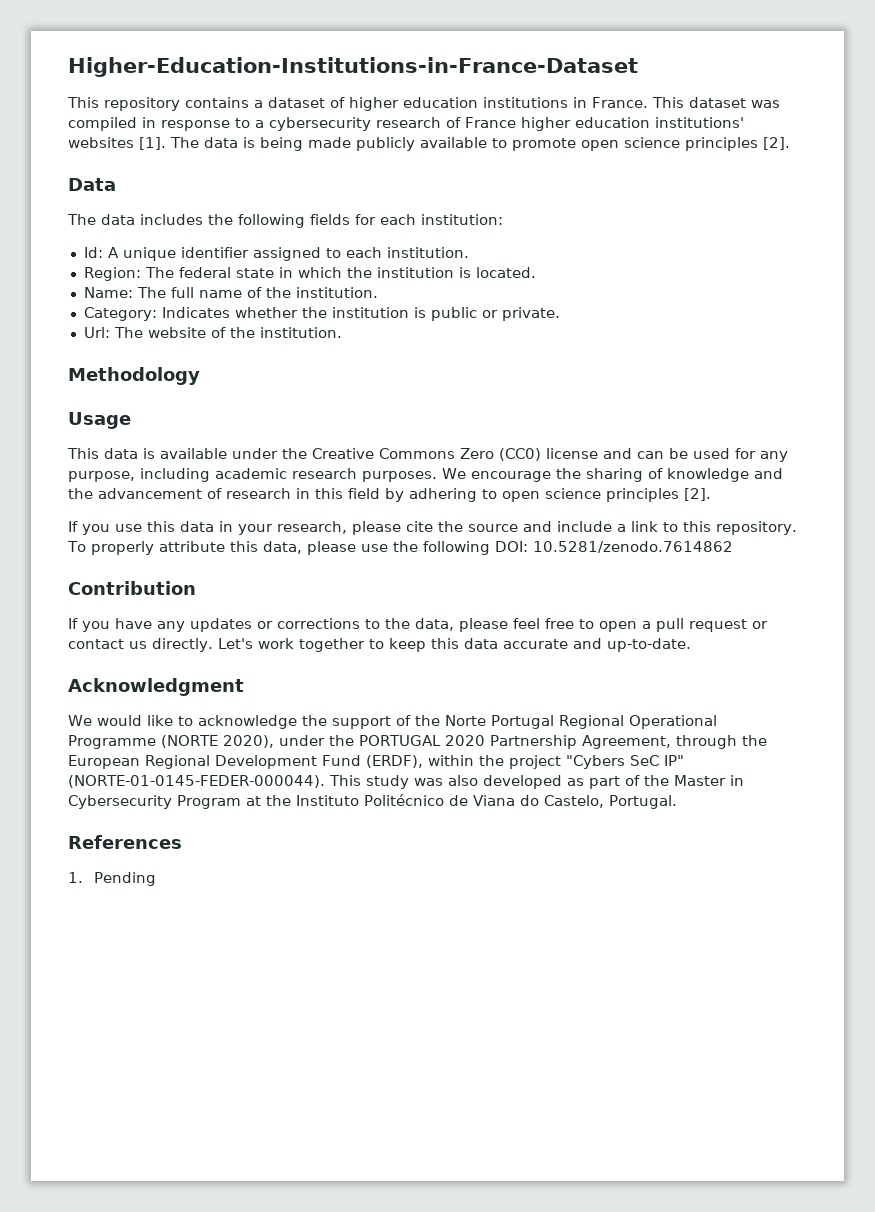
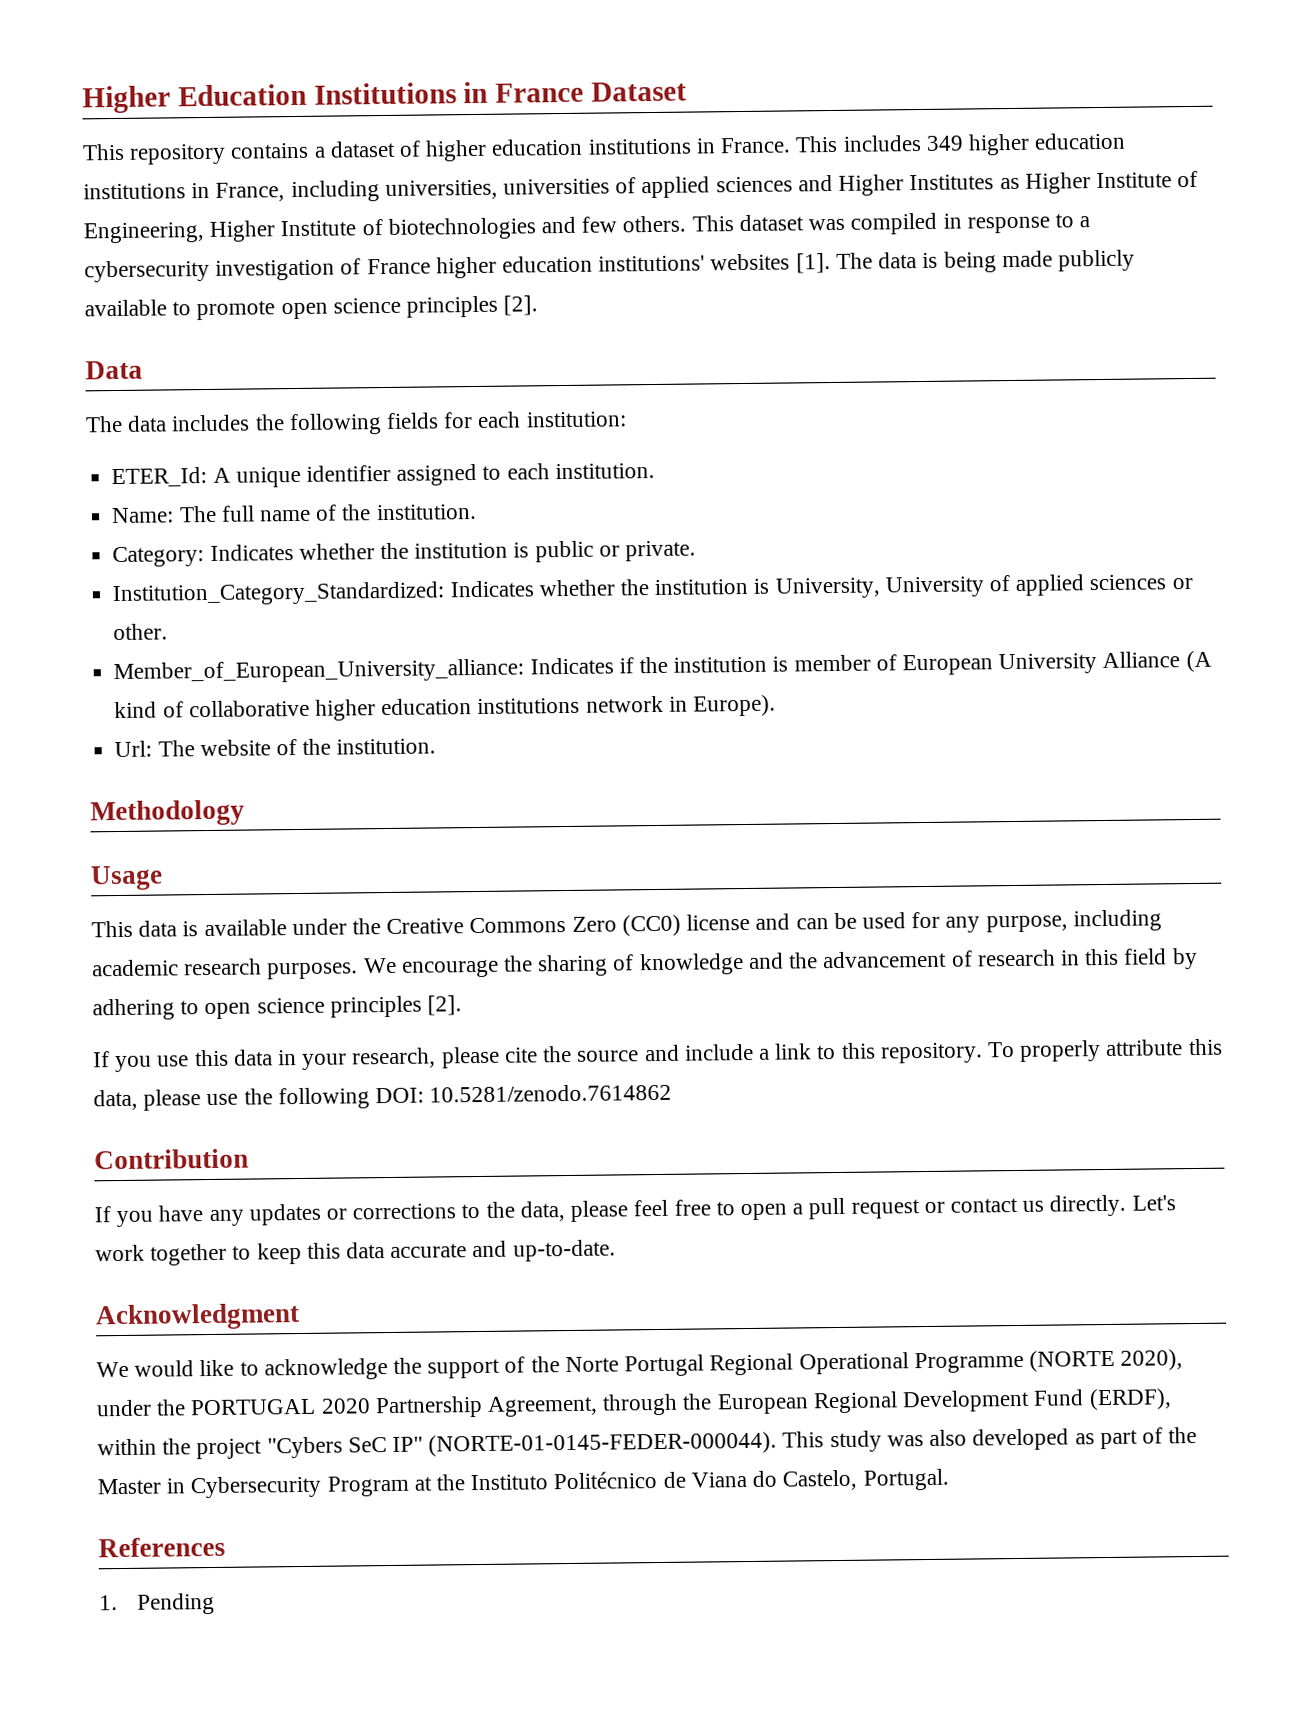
- Higher-Education-Institutions-in-France-Dataset
+ Higher Education Institutions in France Dataset
- This dataset was compiled in response to a cybersecurity research of France higher education institutions' websites [1].
+ This includes 349 higher education institutions in France, including universities, universities of applied sciences and Higher Institutes as Higher Institute of Engineering, Higher Institute of biotechnologies and few others. This dataset was compiled in response to a cybersecurity investigation of France higher education institutions' websites [1].
- Id: A unique identifier assigned to each institution.
+ ETER_Id: A unique identifier assigned to each institution.
- Region: The federal state in which the institution is located.
+ Institution_Category_Standardized: Indicates whether the institution is University, University of applied sciences or other.
+ Member_of_European_University_alliance: Indicates if the institution is member of European University Alliance (A kind of collaborative higher education institutions network in Europe).

